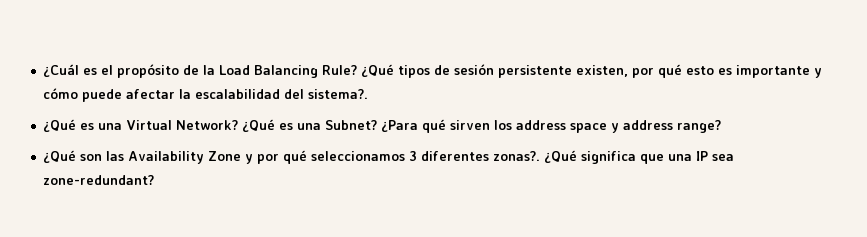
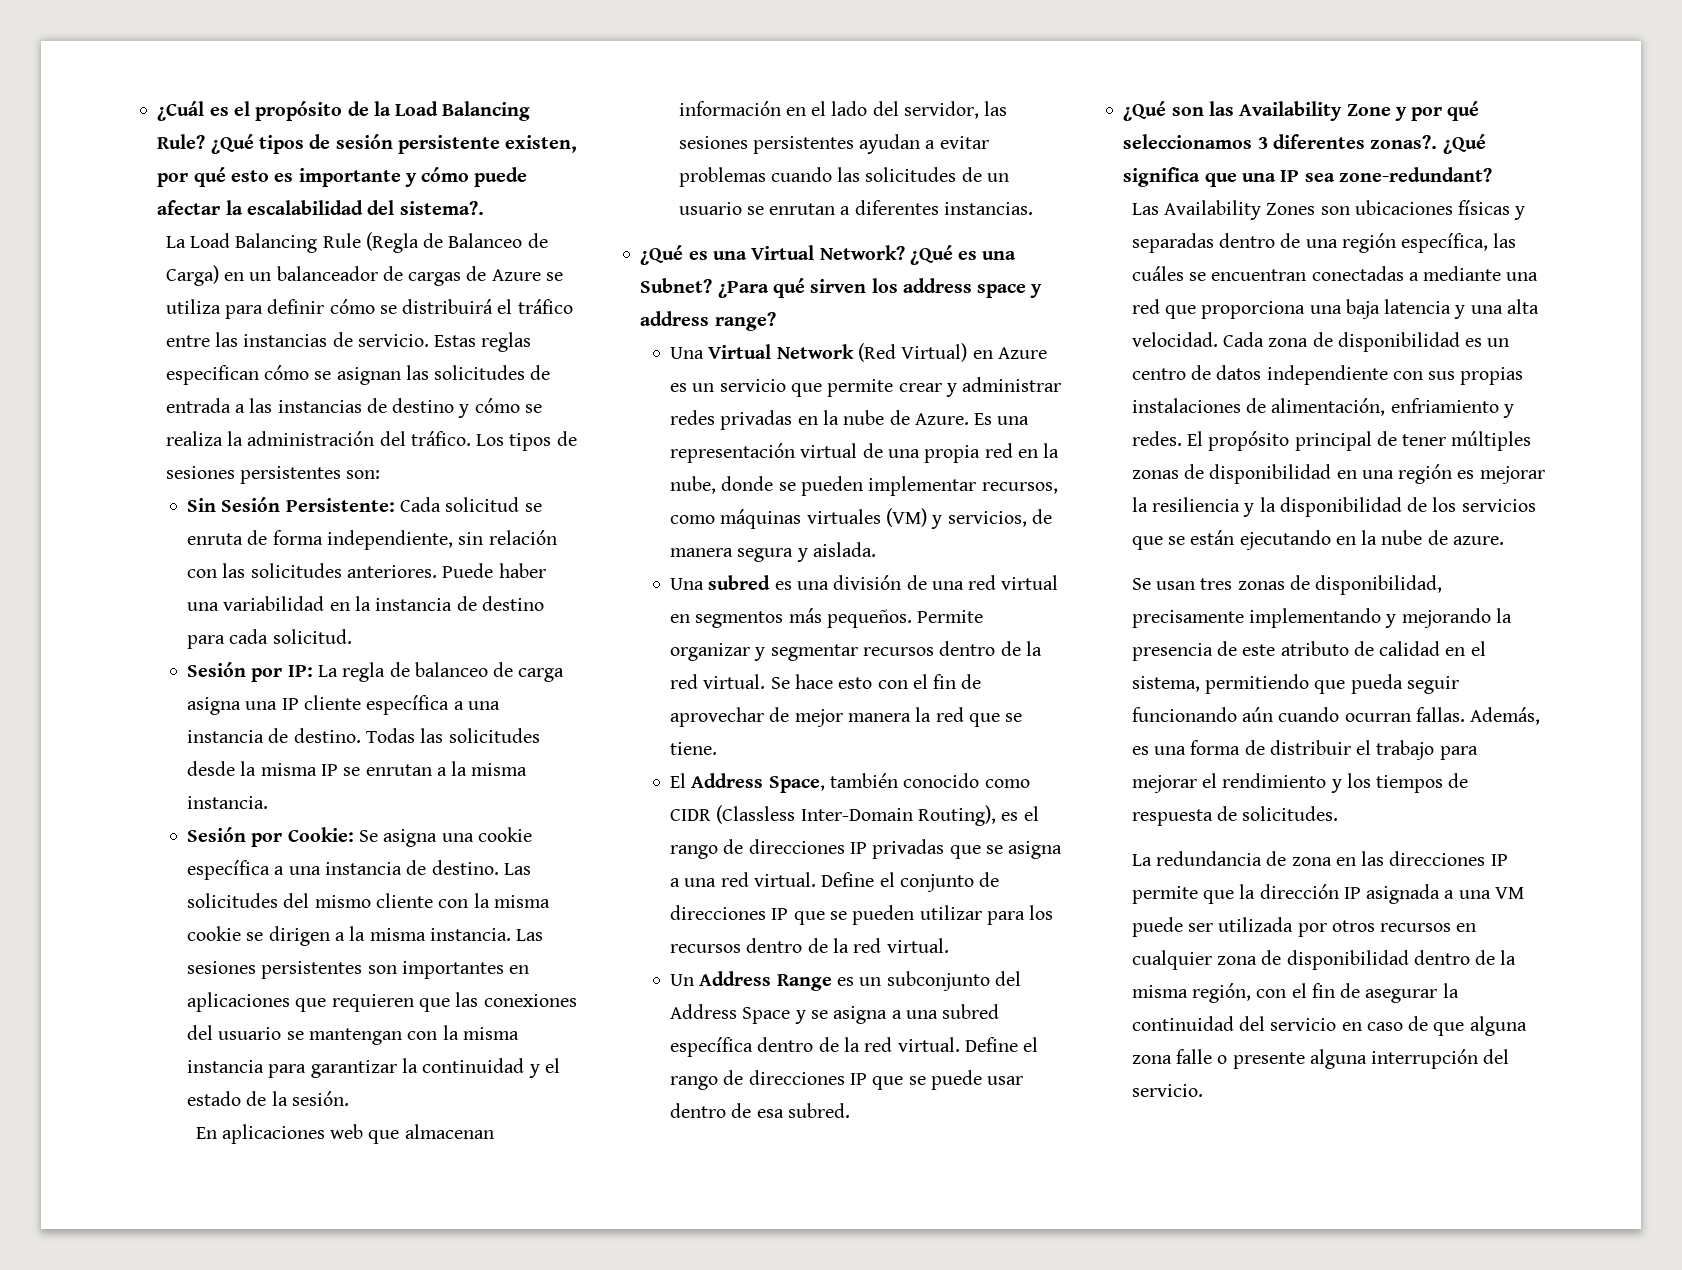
+ La Load Balancing Rule (Regla de Balanceo de Carga) en un balanceador de cargas de Azure se utiliza para definir cómo se distribuirá el tráfico entre las instancias de servicio. Estas reglas especifican cómo se asignan las solicitudes de entrada a las instancias de destino y cómo se realiza la administración del tráfico. Los tipos de sesiones persistentes son:
+ Sin Sesión Persistente: Cada solicitud se enruta de forma independiente, sin relación con las solicitudes anteriores. Puede haber una variabilidad en la instancia de destino para cada solicitud.
+ Sesión por IP: La regla de balanceo de carga asigna una IP cliente específica a una instancia de destino. Todas las solicitudes desde la misma IP se enrutan a la misma instancia.
+ Sesión por Cookie: Se asigna una cookie específica a una instancia de destino. Las solicitudes del mismo cliente con la misma cookie se dirigen a la misma instancia. Las sesiones persistentes son importantes en aplicaciones que requieren que las conexiones del usuario se mantengan con la misma instancia para garantizar la continuidad y el estado de la sesión.
+ En aplicaciones web que almacenan información en el lado del servidor, las sesiones persistentes ayudan a evitar problemas cuando las solicitudes de un usuario se enrutan a diferentes instancias.
+ Una Virtual Network (Red Virtual) en Azure es un servicio que permite crear y administrar redes privadas en la nube de Azure. Es una representación virtual de una propia red en la nube, donde se pueden implementar recursos, como máquinas virtuales (VM) y servicios, de manera segura y aislada.
+ Una subred es una división de una red virtual en segmentos más pequeños. Permite organizar y segmentar recursos dentro de la red virtual. Se hace esto con el fin de aprovechar de mejor manera la red que se tiene.
+ El Address Space, también conocido como CIDR (Classless Inter-Domain Routing), es el rango de direcciones IP privadas que se asigna a una red virtual. Define el conjunto de direcciones IP que se pueden utilizar para los recursos dentro de la red virtual.
+ Un Address Range es un subconjunto del Address Space y se asigna a una subred específica dentro de la red virtual. Define el rango de direcciones IP que se puede usar dentro de esa subred.
+ Las Availability Zones son ubicaciones físicas y separadas dentro de una región específica, las cuáles se encuentran conectadas a mediante una red que proporciona una baja latencia y una alta velocidad. Cada zona de disponibilidad es un centro de datos independiente con sus propias instalaciones de alimentación, enfriamiento y redes. El propósito principal de tener múltiples zonas de disponibilidad en una región es mejorar la resiliencia y la disponibilidad de los servicios que se están ejecutando en la nube de azure.
+ Se usan tres zonas de disponibilidad, precisamente implementando y mejorando la presencia de este atributo de calidad en el sistema, permitiendo que pueda seguir funcionando aún cuando ocurran fallas. Además, es una forma de distribuir el trabajo para mejorar el rendimiento y los tiempos de respuesta de solicitudes.
+ La redundancia de zona en las direcciones IP permite que la dirección IP asignada a una VM puede ser utilizada por otros recursos en cualquier zona de disponibilidad dentro de la misma región, con el fin de asegurar la continuidad del servicio en caso de que alguna zona falle o presente alguna interrupción del servicio.

